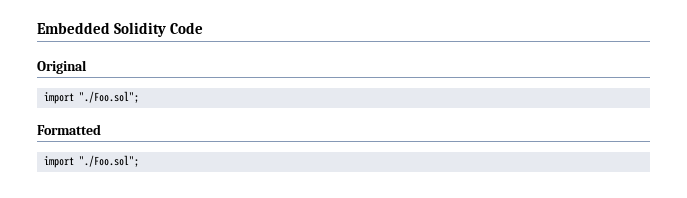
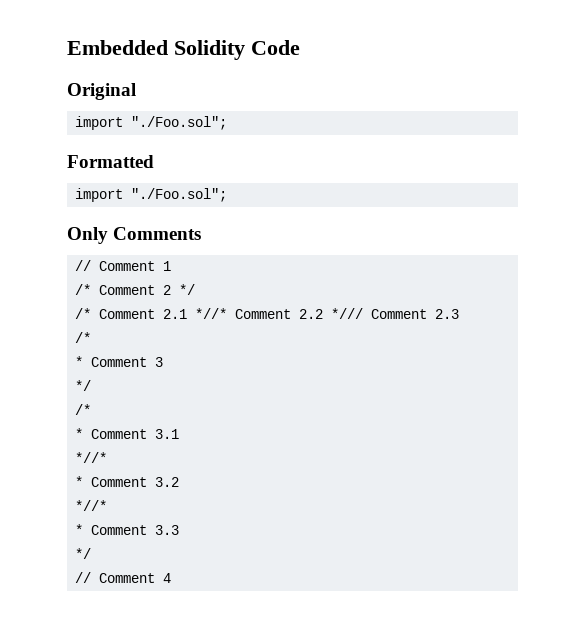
+ Only Comments
+ // Comment 1
+ /* Comment 2 */
+ /* Comment 2.1 *//* Comment 2.2 */// Comment 2.3
+ /*
+ * Comment 3
+ */
+ /*
+ * Comment 3.1
+ *//*
+ * Comment 3.2
+ *//*
+ * Comment 3.3
+ */
+ // Comment 4

